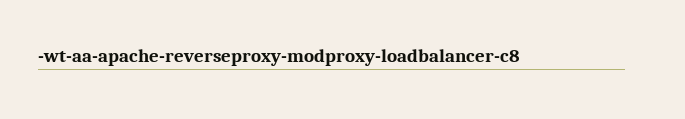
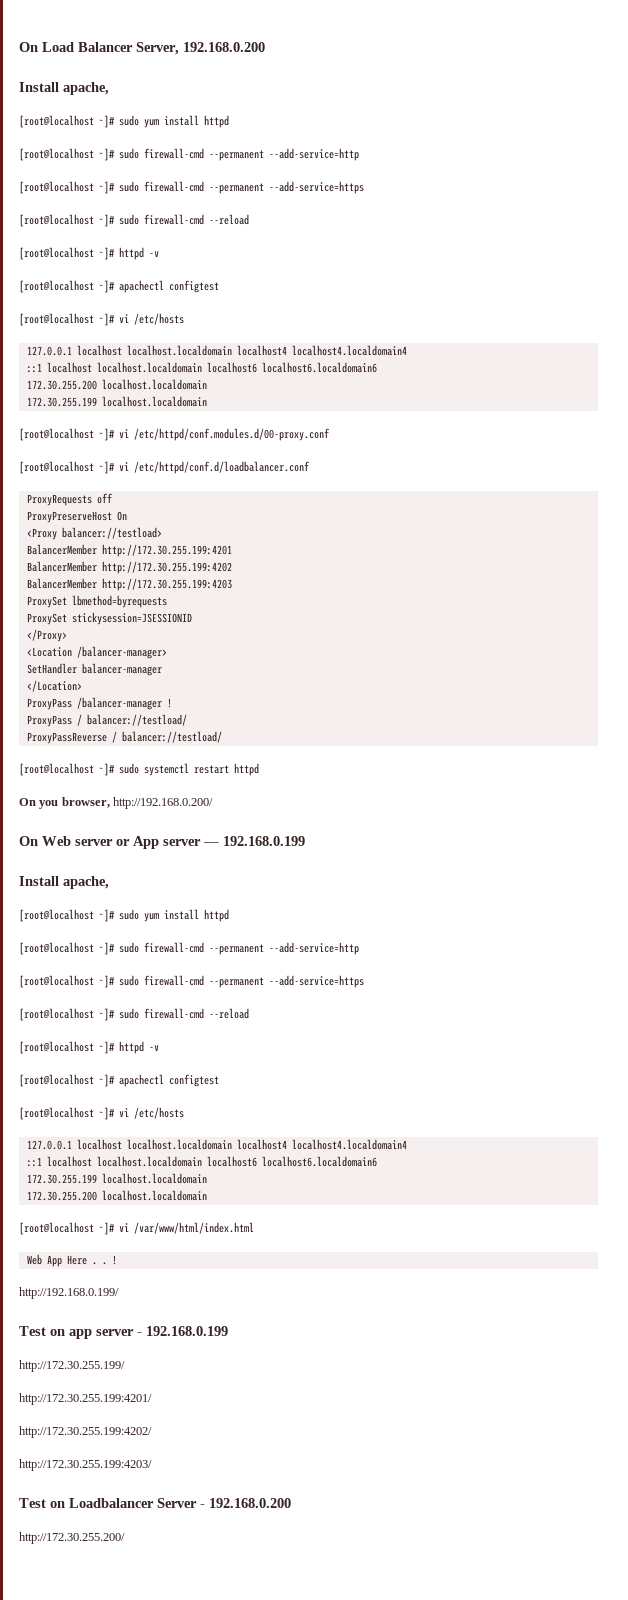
- -wt-aa-apache-reverseproxy-modproxy-loadbalancer-c8
+ On Load Balancer Server, 192.168.0.200
+ Install apache,
+ [root@localhost ~]# sudo yum install httpd
+ [root@localhost ~]# sudo firewall-cmd --permanent --add-service=http
+ [root@localhost ~]# sudo firewall-cmd --permanent --add-service=https
+ [root@localhost ~]# sudo firewall-cmd --reload
+ [root@localhost ~]# httpd -v
+ [root@localhost ~]# apachectl configtest
+ [root@localhost ~]# vi /etc/hosts
+ 127.0.0.1 localhost localhost.localdomain localhost4 localhost4.localdomain4
+ ::1 localhost localhost.localdomain localhost6 localhost6.localdomain6
+ 172.30.255.200 localhost.localdomain
+ 172.30.255.199 localhost.localdomain
+ [root@localhost ~]# vi /etc/httpd/conf.modules.d/00-proxy.conf
+ [root@localhost ~]# vi /etc/httpd/conf.d/loadbalancer.conf
+ ProxyRequests off
+ ProxyPreserveHost On
+ <Proxy balancer://testload>
+ BalancerMember http://172.30.255.199:4201
+ BalancerMember http://172.30.255.199:4202
+ BalancerMember http://172.30.255.199:4203
+ ProxySet lbmethod=byrequests
+ ProxySet stickysession=JSESSIONID
+ </Proxy>
+ <Location /balancer-manager>
+ SetHandler balancer-manager
+ </Location>
+ ProxyPass /balancer-manager !
+ ProxyPass / balancer://testload/
+ ProxyPassReverse / balancer://testload/
+ [root@localhost ~]# sudo systemctl restart httpd
+ On you browser, http://192.168.0.200/
+ On Web server or App server — 192.168.0.199
+ Install apache,
+ [root@localhost ~]# sudo yum install httpd
+ [root@localhost ~]# sudo firewall-cmd --permanent --add-service=http
+ [root@localhost ~]# sudo firewall-cmd --permanent --add-service=https
+ [root@localhost ~]# sudo firewall-cmd --reload
+ [root@localhost ~]# httpd -v
+ [root@localhost ~]# apachectl configtest
+ [root@localhost ~]# vi /etc/hosts
+ 127.0.0.1 localhost localhost.localdomain localhost4 localhost4.localdomain4
+ ::1 localhost localhost.localdomain localhost6 localhost6.localdomain6
+ 172.30.255.199 localhost.localdomain
+ 172.30.255.200 localhost.localdomain
+ [root@localhost ~]# vi /var/www/html/index.html
+ Web App Here . . !
+ http://192.168.0.199/
+ Test on app server - 192.168.0.199
+ http://172.30.255.199/
+ http://172.30.255.199:4201/
+ http://172.30.255.199:4202/
+ http://172.30.255.199:4203/
+ Test on Loadbalancer Server - 192.168.0.200
+ http://172.30.255.200/

